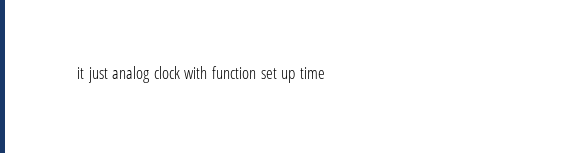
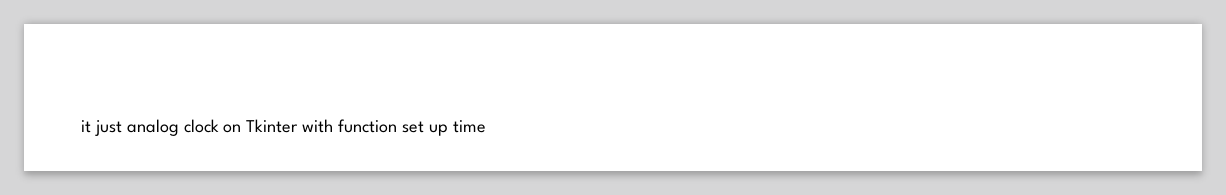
- it just analog clock with function set up time
+ it just analog clock on Tkinter with function set up time

